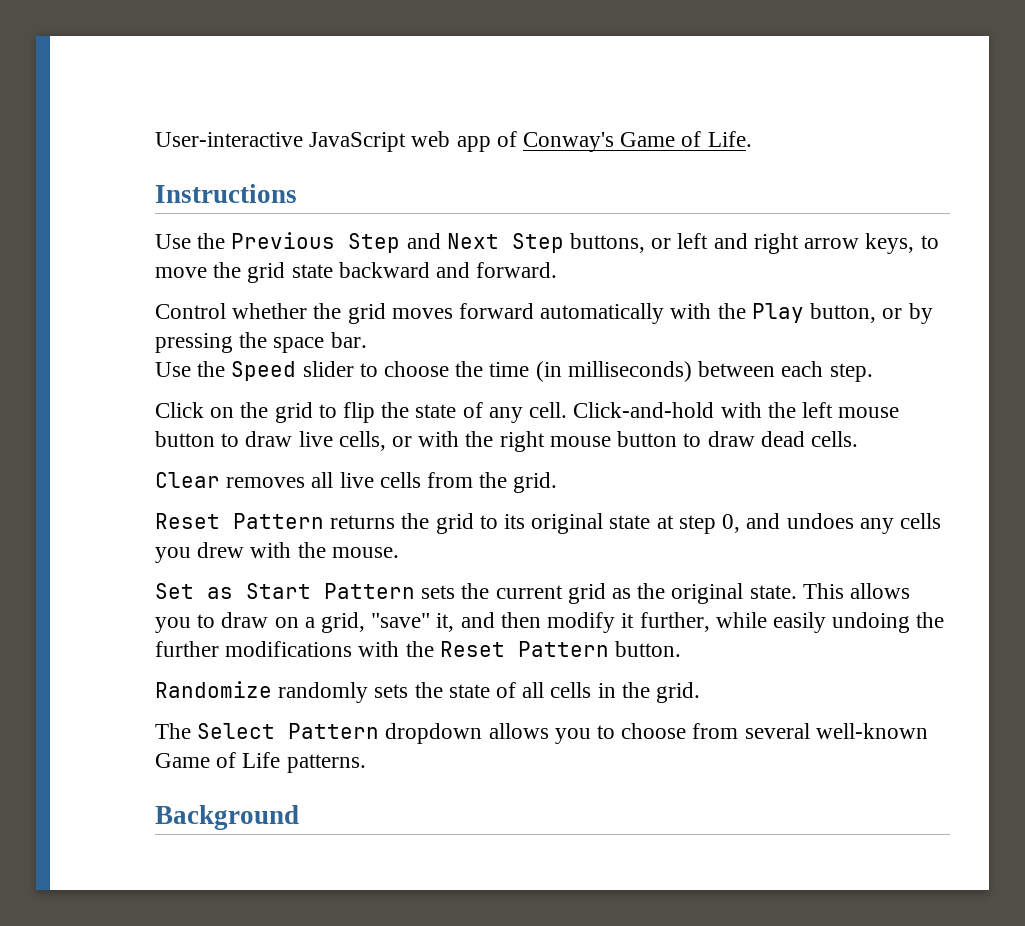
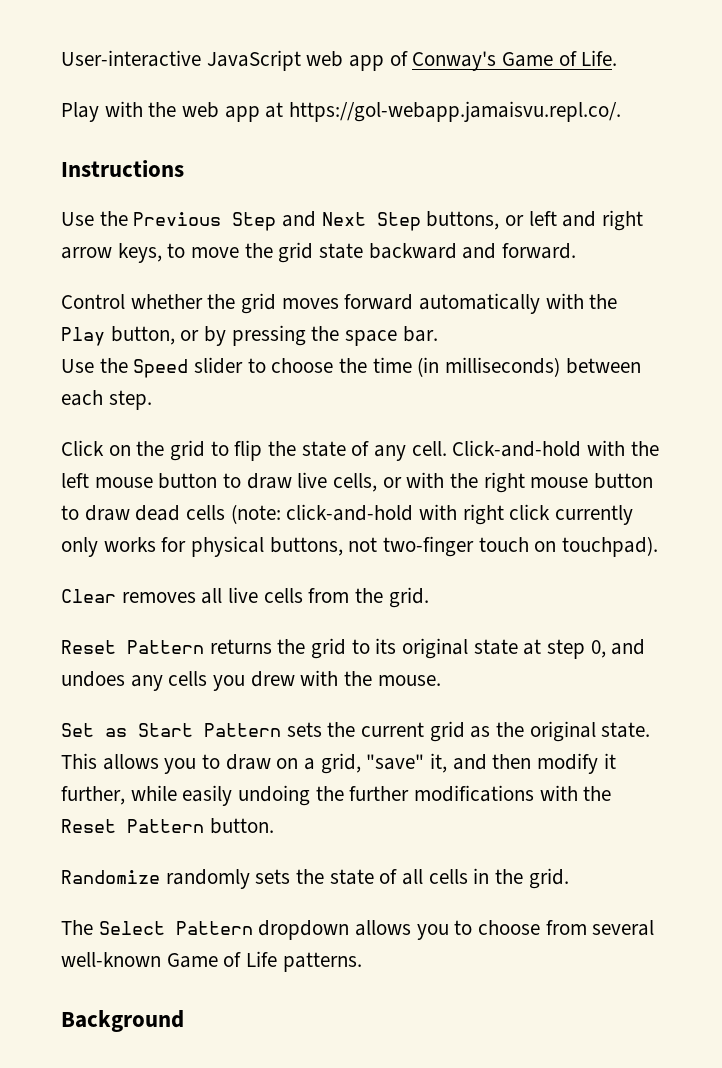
+ Play with the web app at https://gol-webapp.jamaisvu.repl.co/.
- Click-and-hold with the left mouse button to draw live cells, or with the right mouse button to draw dead cells.
+ Click-and-hold with the left mouse button to draw live cells, or with the right mouse button to draw dead cells (note: click-and-hold with right click currently only works for physical buttons, not two-finger touch on touchpad).

